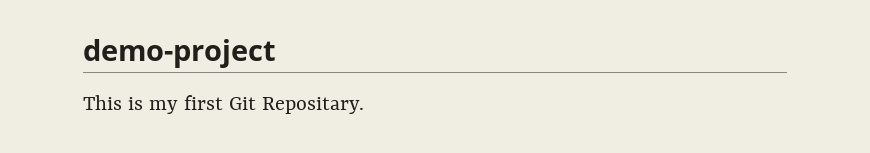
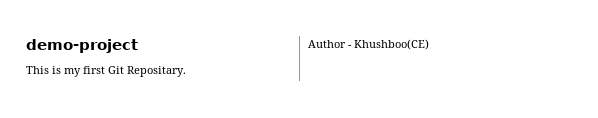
+ Author - Khushboo(CE)

